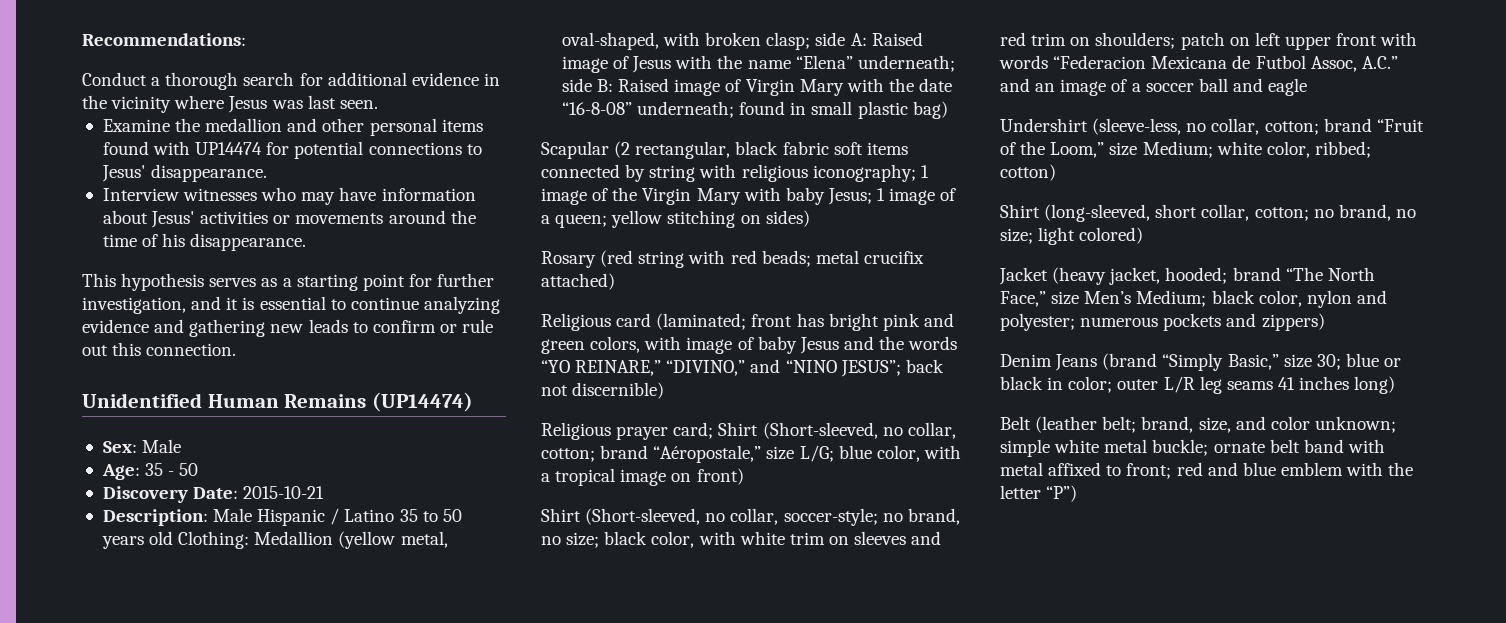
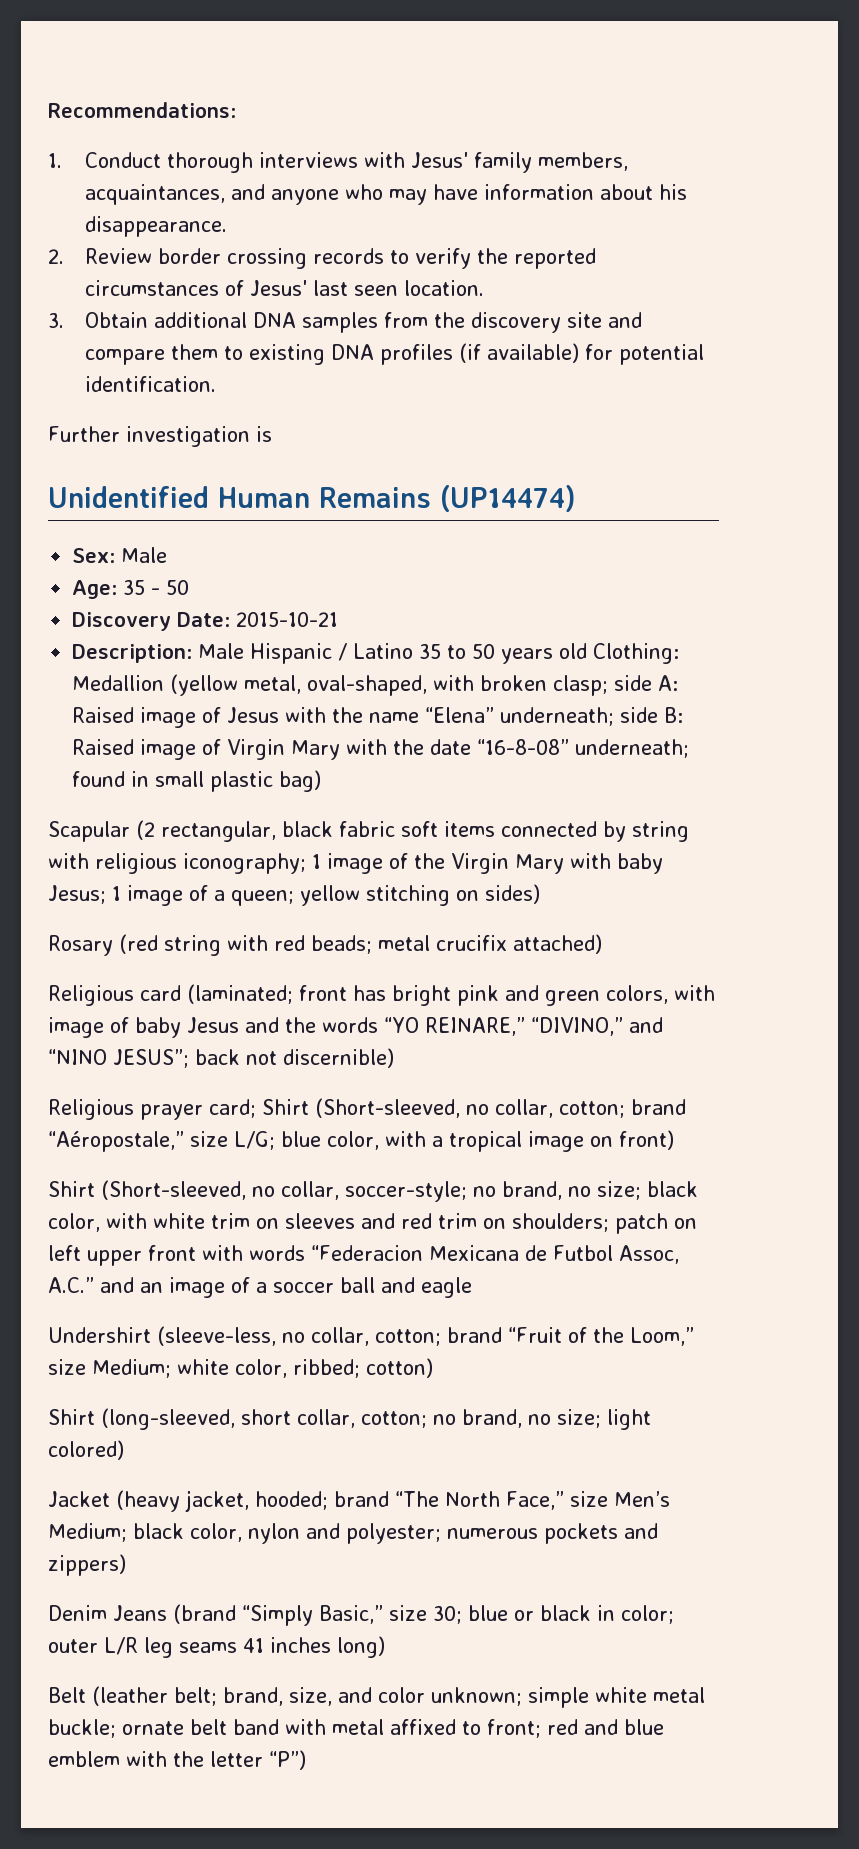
- Conduct a thorough search for additional evidence in the vicinity where Jesus was last seen.
- Examine the medallion and other personal items found with UP14474 for potential connections to Jesus' disappearance.
- Interview witnesses who may have information about Jesus' activities or movements around the time of his disappearance.
- This hypothesis serves as a starting point for further investigation, and it is essential to continue analyzing evidence and gathering new leads to confirm or rule out this connection.
+ 1. Conduct thorough interviews with Jesus' family members, acquaintances, and anyone who may have information about his disappearance.
+ 2. Review border crossing records to verify the reported circumstances of Jesus' last seen location.
+ 3. Obtain additional DNA samples from the discovery site and compare them to existing DNA profiles (if available) for potential identification.
+ Further investigation is

